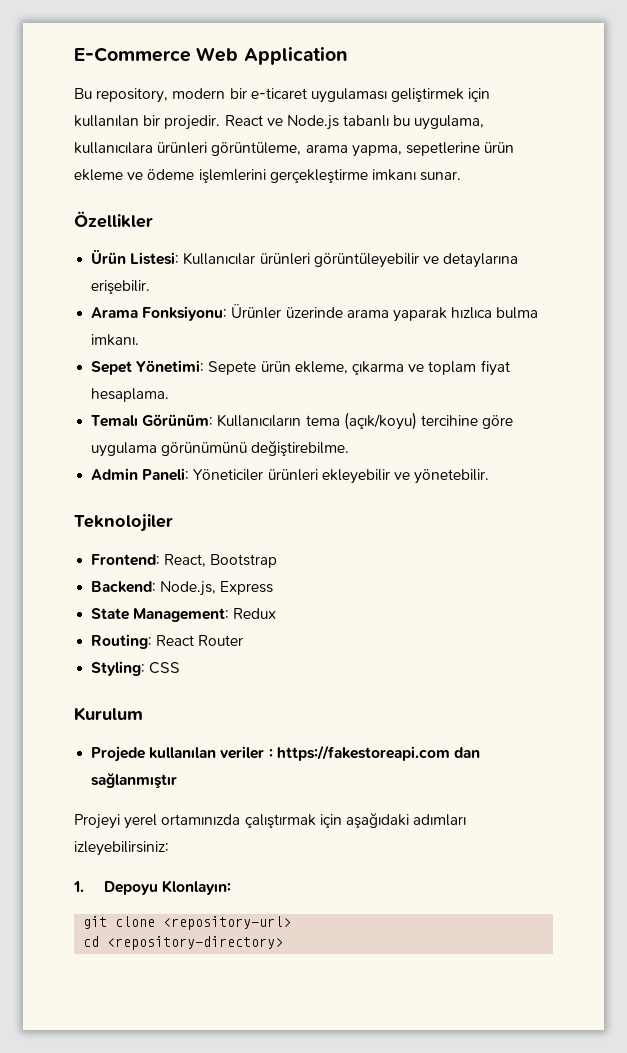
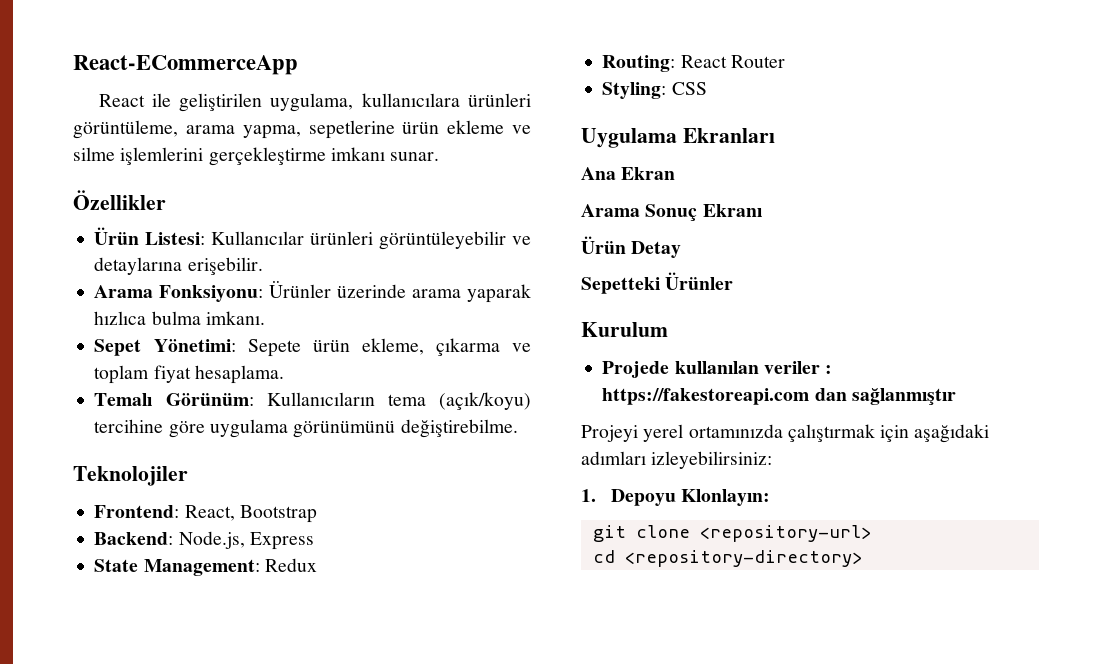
- E-Commerce Web Application
- Bu repository, modern bir e-ticaret uygulaması geliştirmek için kullanılan bir projedir. React ve Node.js tabanlı bu uygulama, kullanıcılara ürünleri görüntüleme, arama yapma, sepetlerine ürün ekleme ve ödeme işlemlerini gerçekleştirme imkanı sunar.
+ React-ECommerceApp
+ React ile geliştirilen uygulama, kullanıcılara ürünleri görüntüleme, arama yapma, sepetlerine ürün ekleme ve silme işlemlerini gerçekleştirme imkanı sunar.
- Admin Paneli: Yöneticiler ürünleri ekleyebilir ve yönetebilir.
+ Uygulama Ekranları
+ Ana Ekran
+ Arama Sonuç Ekranı
+ Ürün Detay
+ Sepetteki Ürünler

